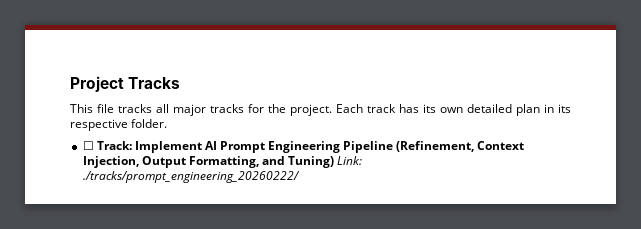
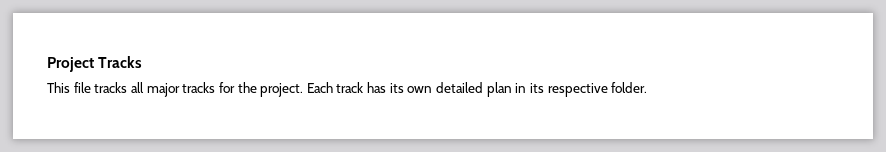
- ☐ Track: Implement AI Prompt Engineering Pipeline (Refinement, Context Injection, Output Formatting, and Tuning) Link: ./tracks/prompt_engineering_20260222/

